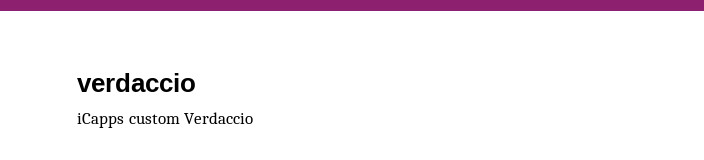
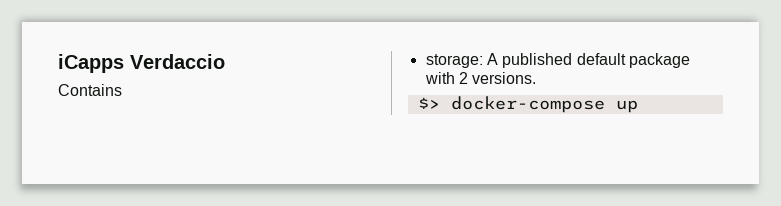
- verdaccio
- iCapps custom Verdaccio
+ iCapps Verdaccio
+ Contains
+ storage: A published default package with 2 versions.
+ $> docker-compose up

